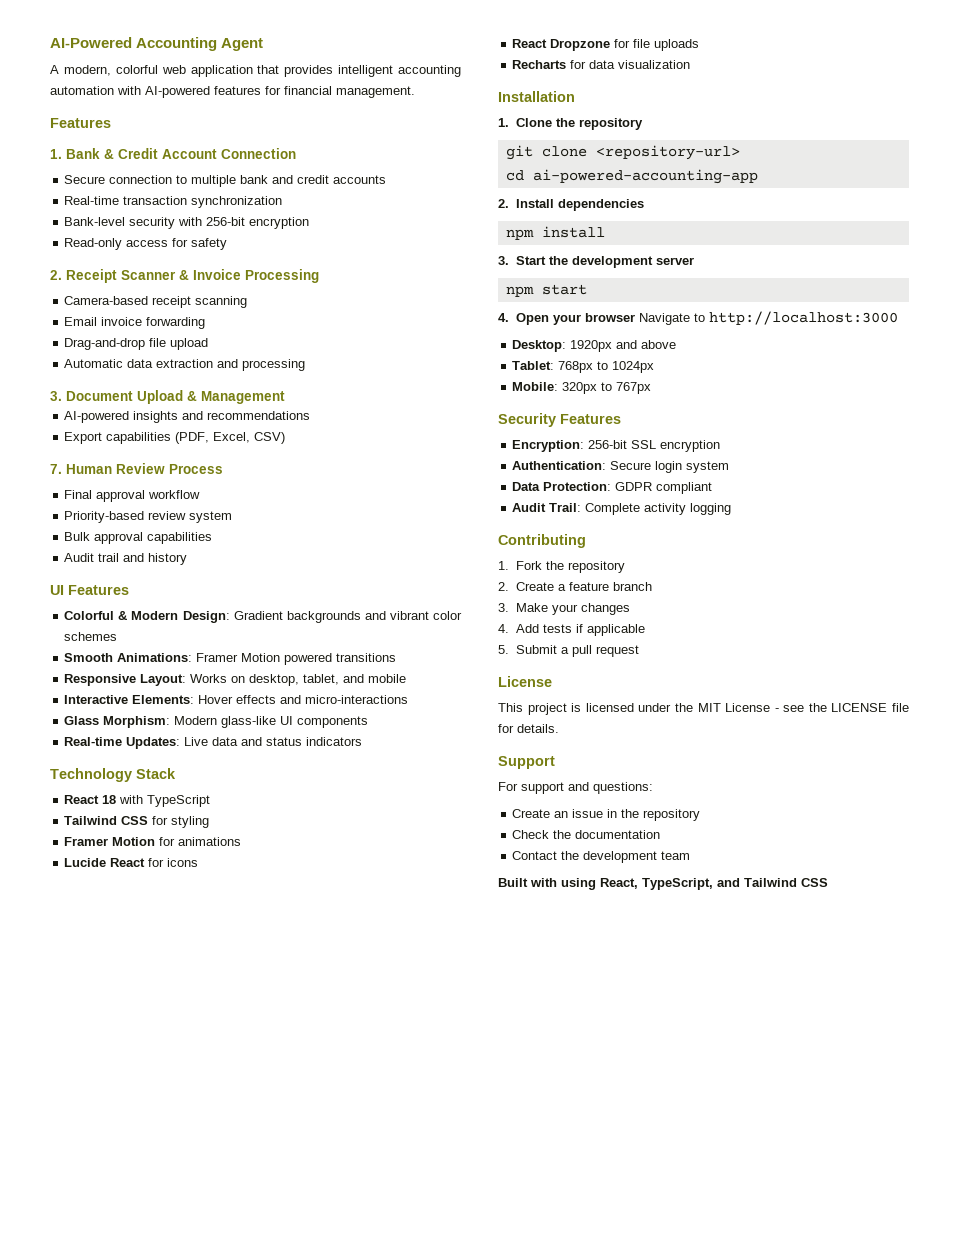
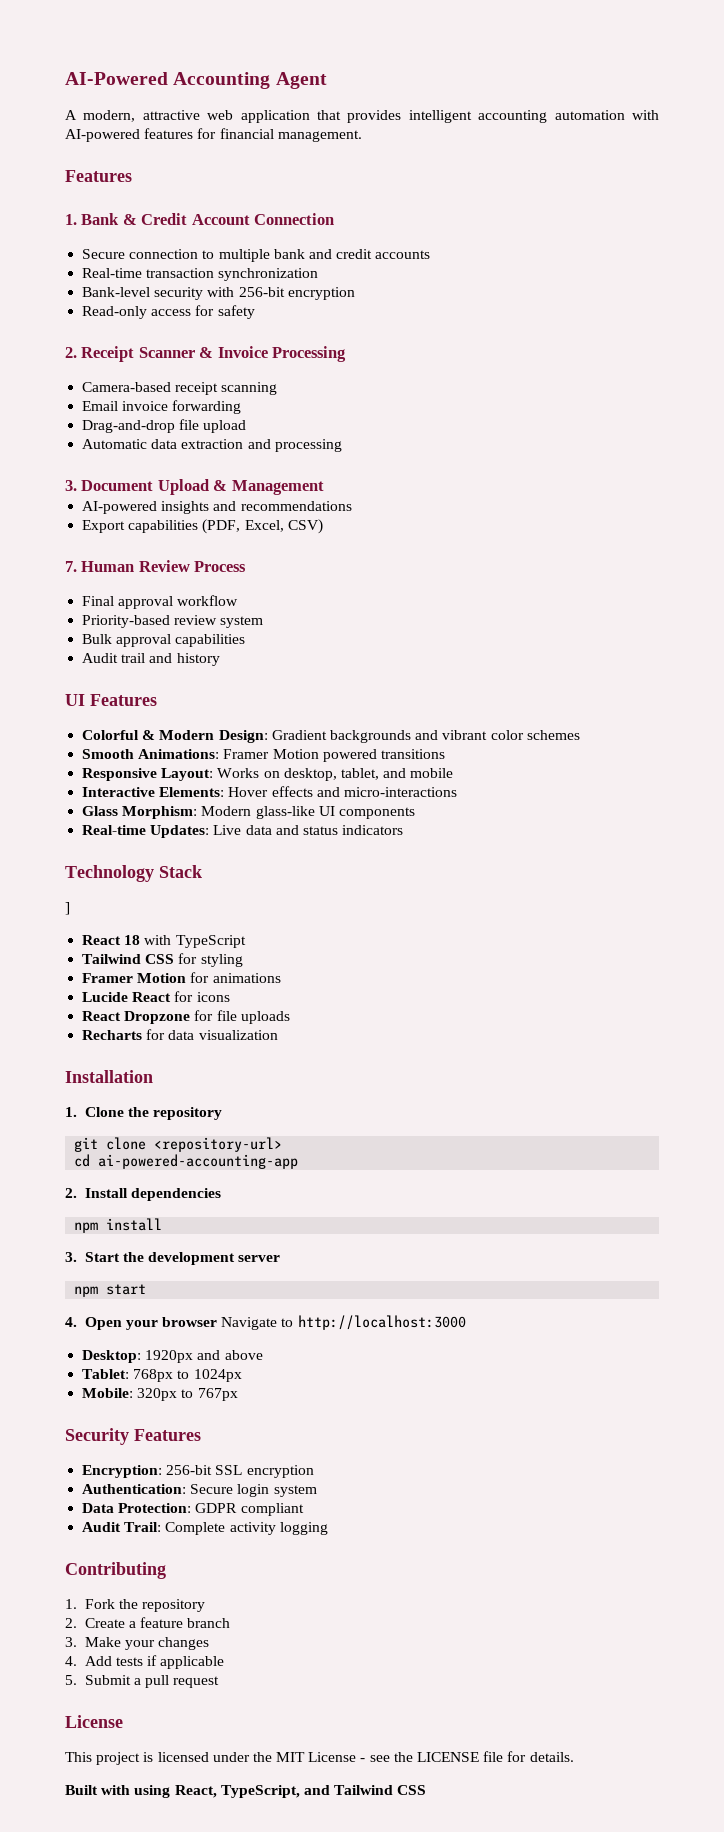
- A modern, colorful web application that provides intelligent accounting automation with AI-powered features for financial management.
+ A modern, attractive web application that provides intelligent accounting automation with AI-powered features for financial management.
+ ]
- Support
- For support and questions:
- Create an issue in the repository
- Check the documentation
- Contact the development team

